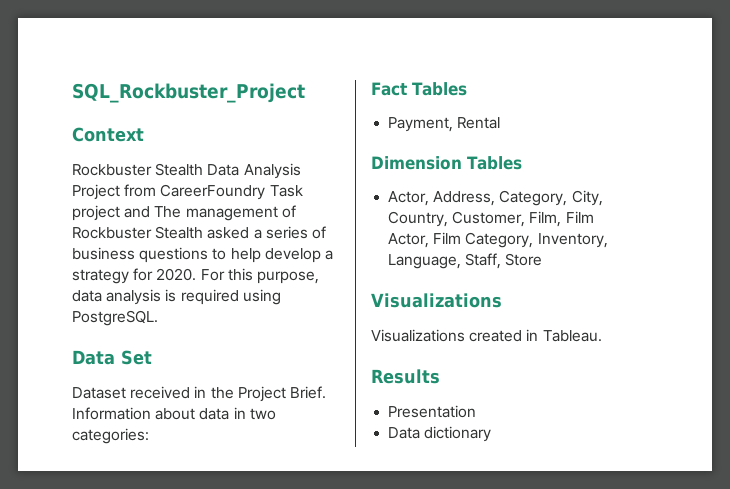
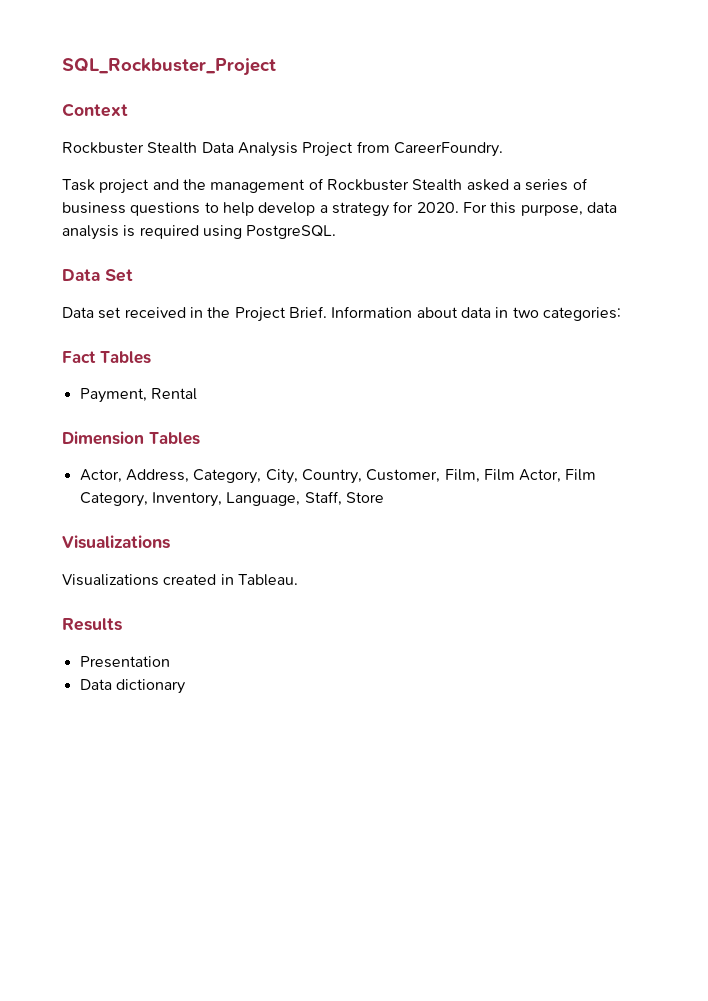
- Rockbuster Stealth Data Analysis Project from CareerFoundry Task project and The management of Rockbuster Stealth asked a series of business questions to help develop a strategy for 2020.
+ Rockbuster Stealth Data Analysis Project from CareerFoundry.
+ Task project and the management of Rockbuster Stealth asked a series of business questions to help develop a strategy for 2020.
- Dataset received in the Project Brief.
+ Data set received in the Project Brief.

